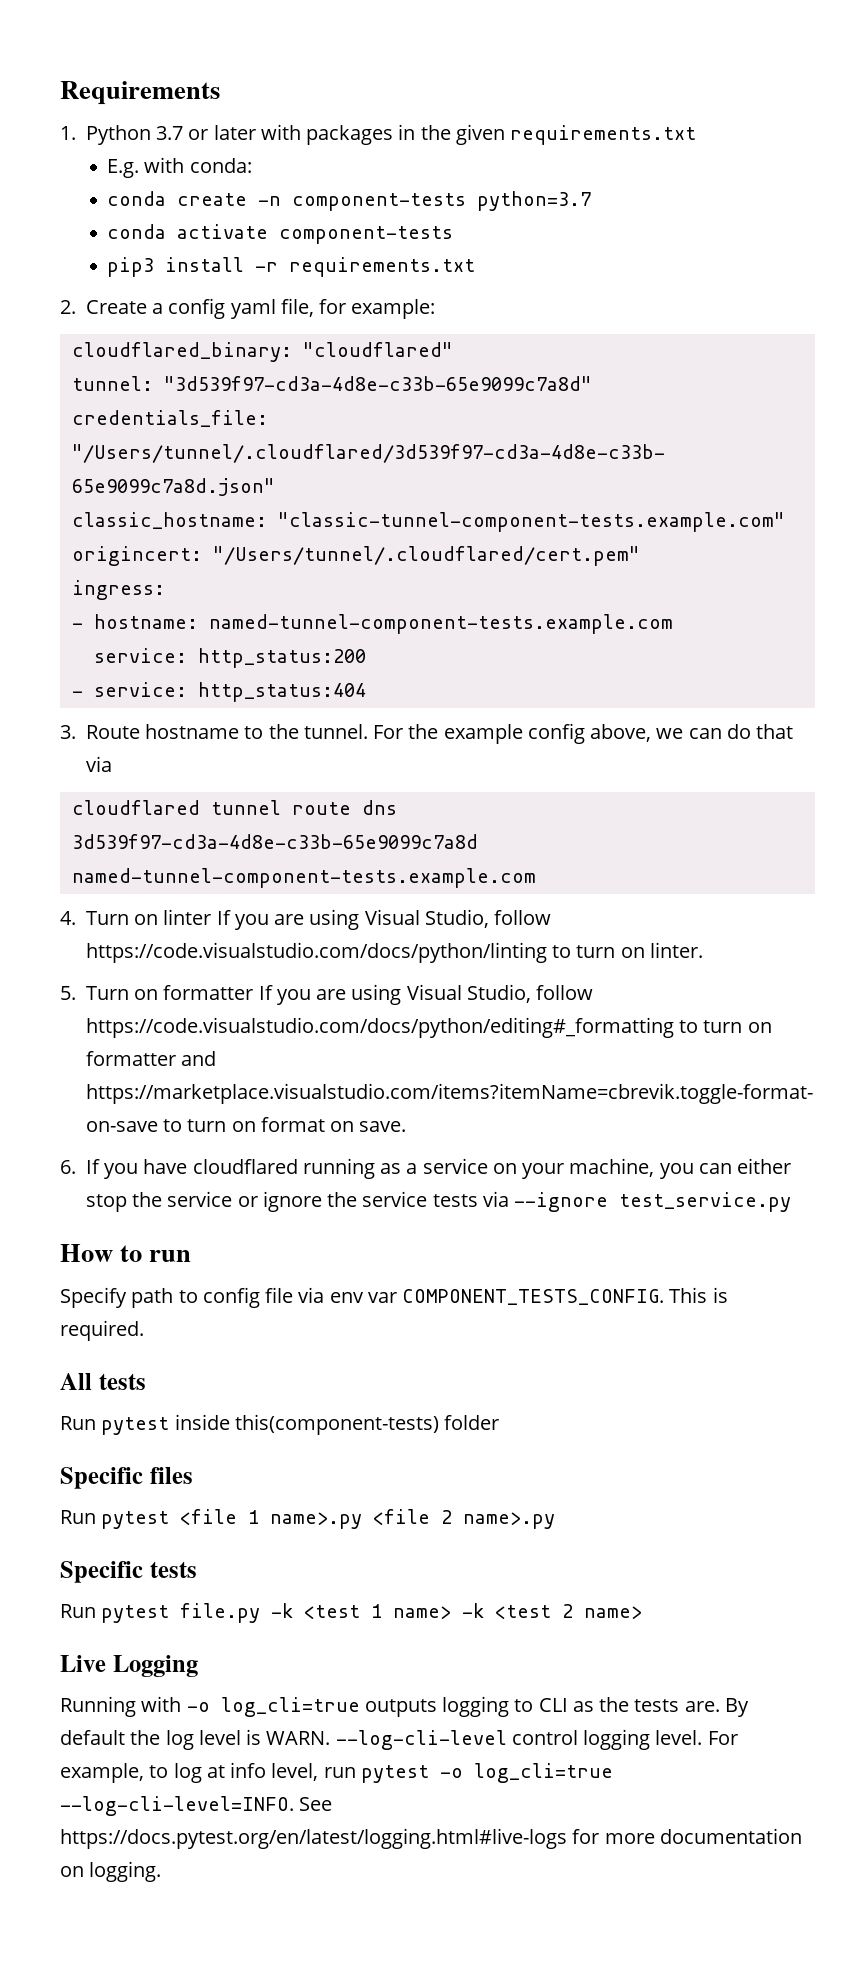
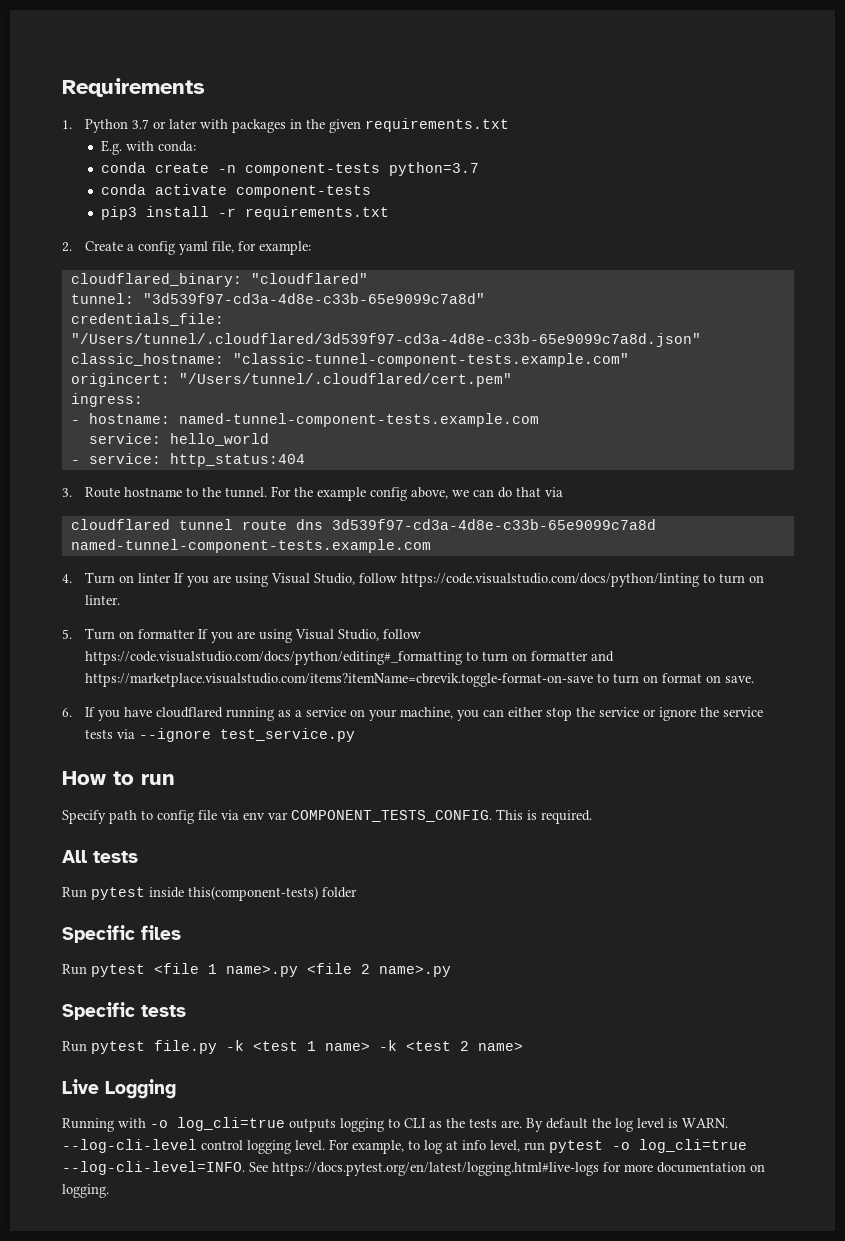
- service: http_status:200
+ service: hello_world

